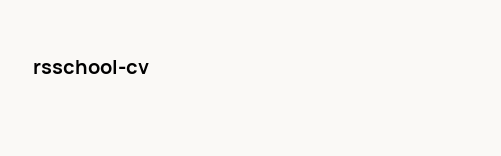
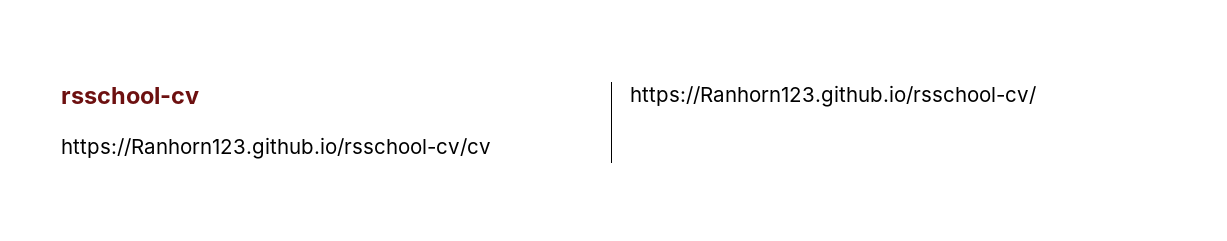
+ https://Ranhorn123.github.io/rsschool-cv/cv https://Ranhorn123.github.io/rsschool-cv/

